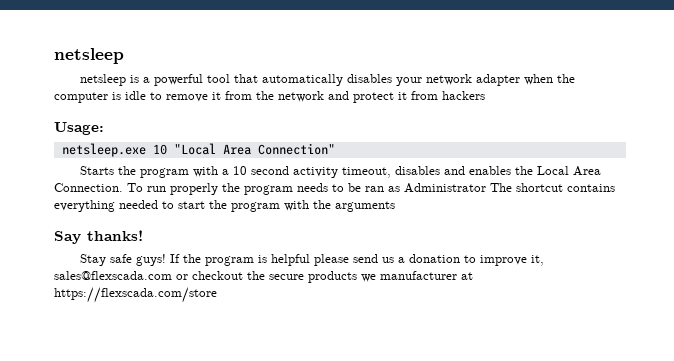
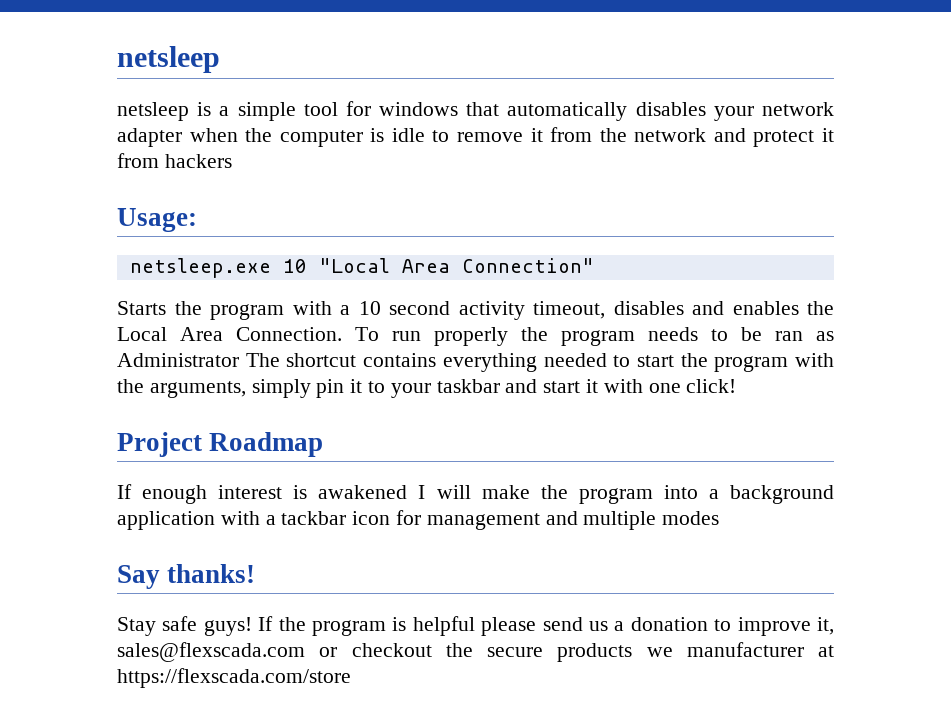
- netsleep is a powerful tool that automatically disables your network adapter when the computer is idle to remove it from the network and protect it from hackers
+ netsleep is a simple tool for windows that automatically disables your network adapter when the computer is idle to remove it from the network and protect it from hackers
- To run properly the program needs to be ran as Administrator The shortcut contains everything needed to start the program with the arguments
+ To run properly the program needs to be ran as Administrator The shortcut contains everything needed to start the program with the arguments, simply pin it to your taskbar and start it with one click!
+ Project Roadmap
+ If enough interest is awakened I will make the program into a background application with a tackbar icon for management and multiple modes

